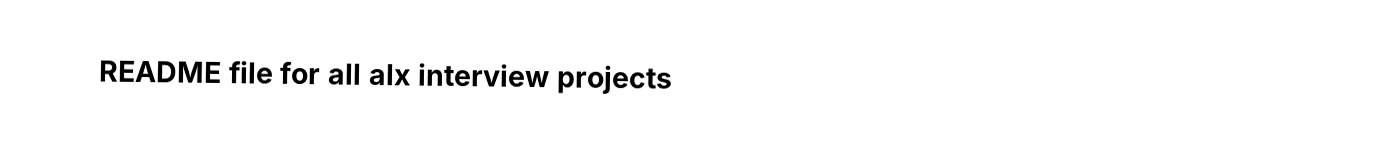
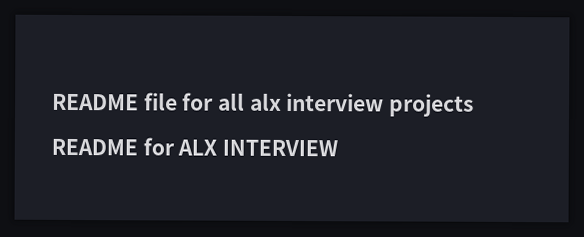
+ README for ALX INTERVIEW

